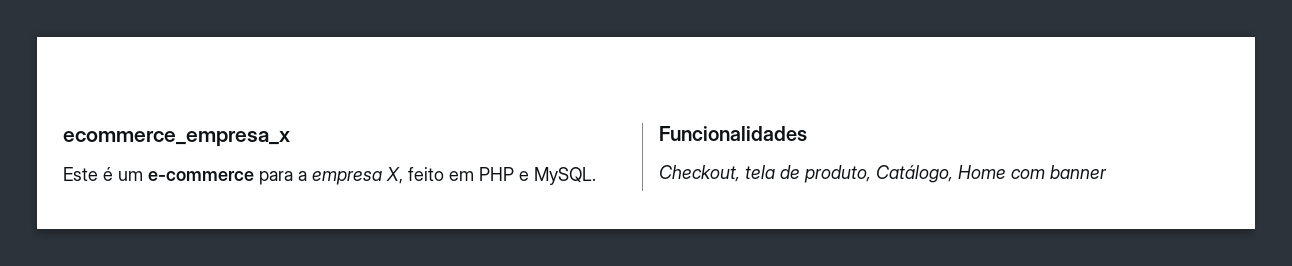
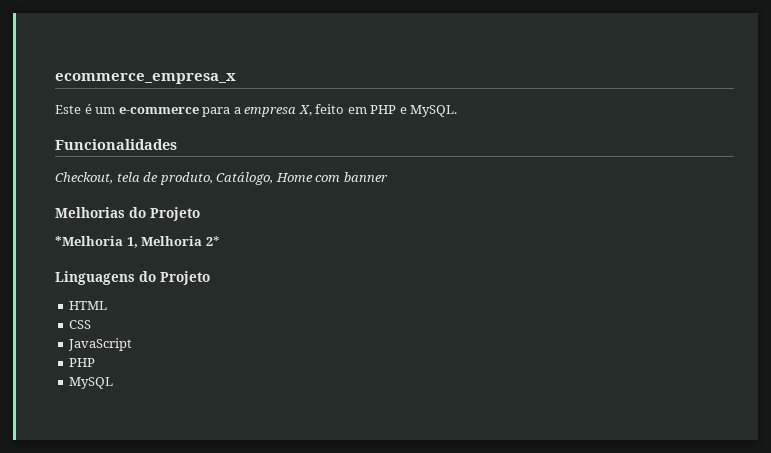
+ Melhorias do Projeto
+ *Melhoria 1, Melhoria 2*
+ Linguagens do Projeto
+ HTML
+ CSS
+ JavaScript
+ PHP
+ MySQL

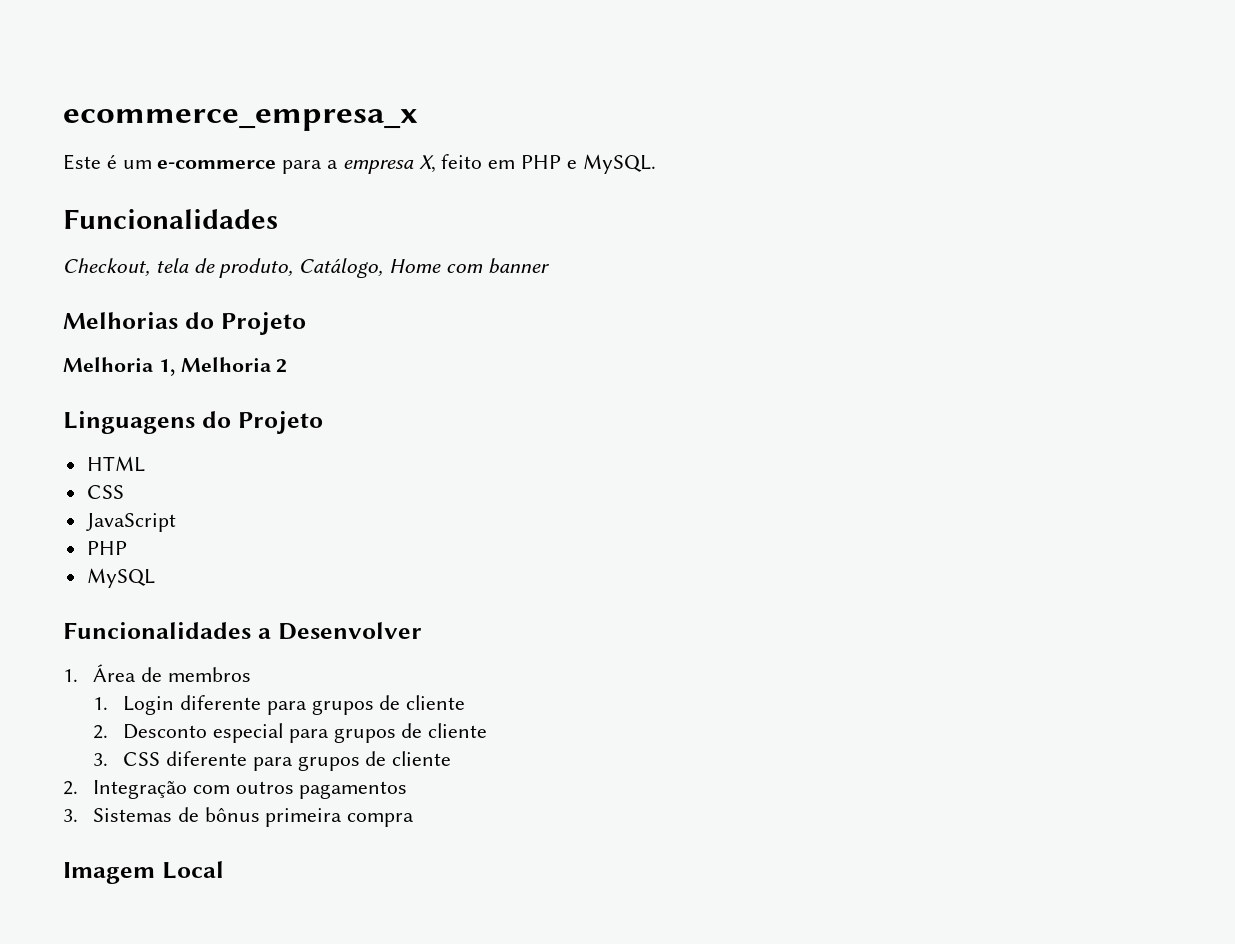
- *Melhoria 1, Melhoria 2*
+ Melhoria 1, Melhoria 2
+ Funcionalidades a Desenvolver
+ 1. Área de membros
+ 1. Login diferente para grupos de cliente
+ 2. Desconto especial para grupos de cliente
+ 3. CSS diferente para grupos de cliente
+ 2. Integração com outros pagamentos
+ 3. Sistemas de bônus primeira compra
+ Imagem Local

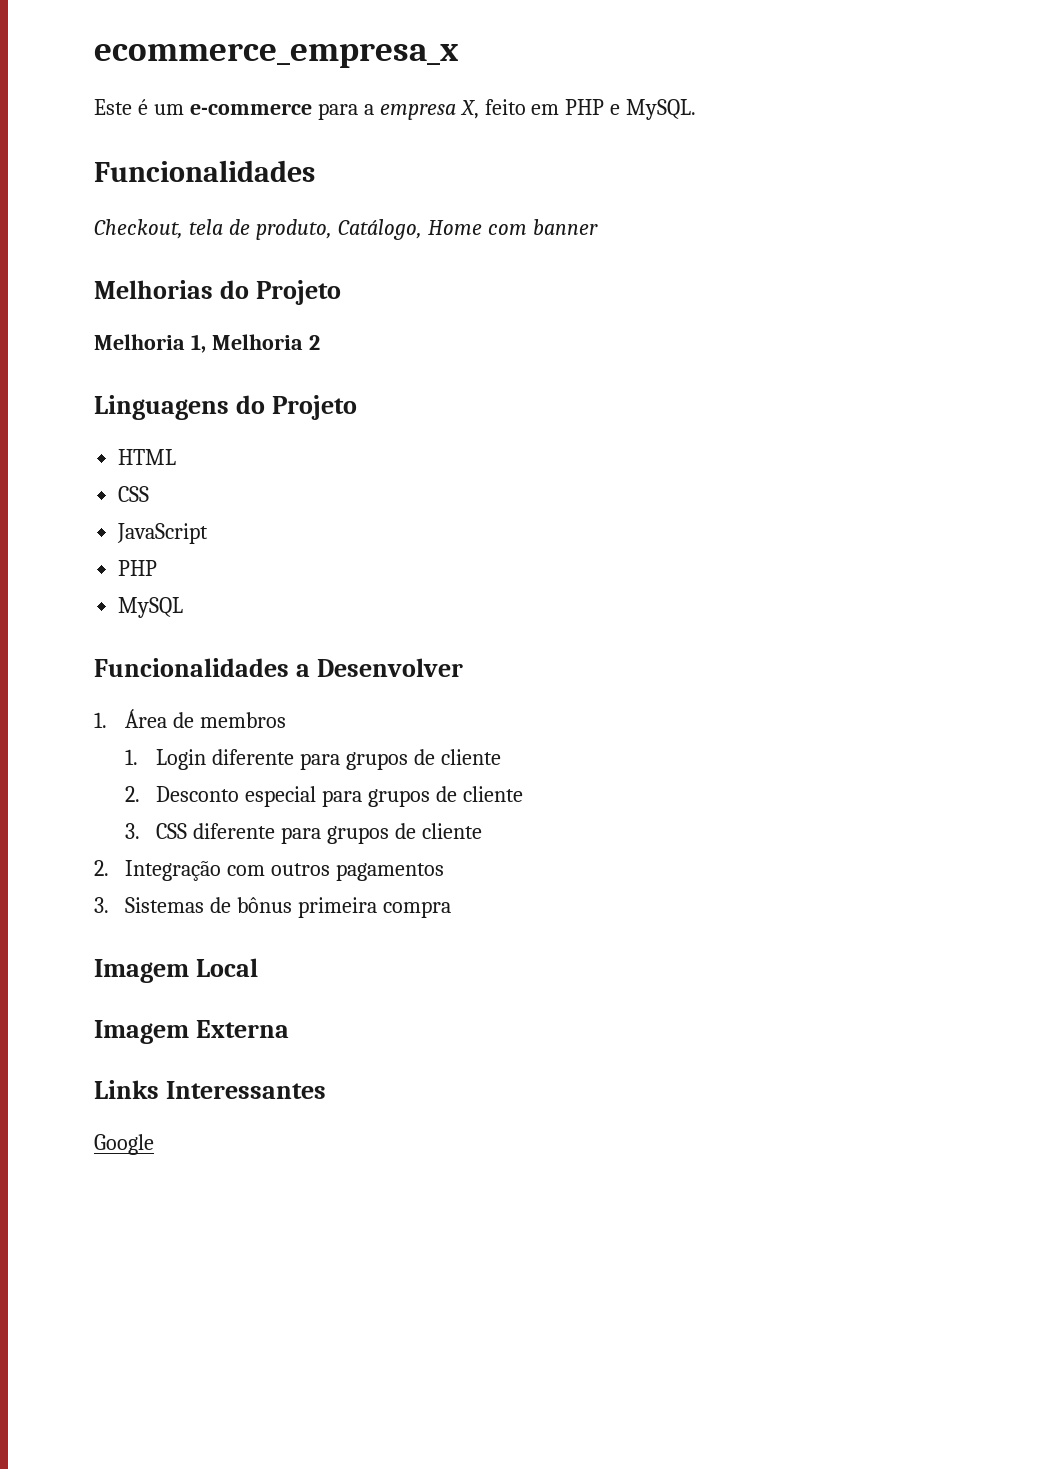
+ Imagem Externa
+ Links Interessantes
+ Google

